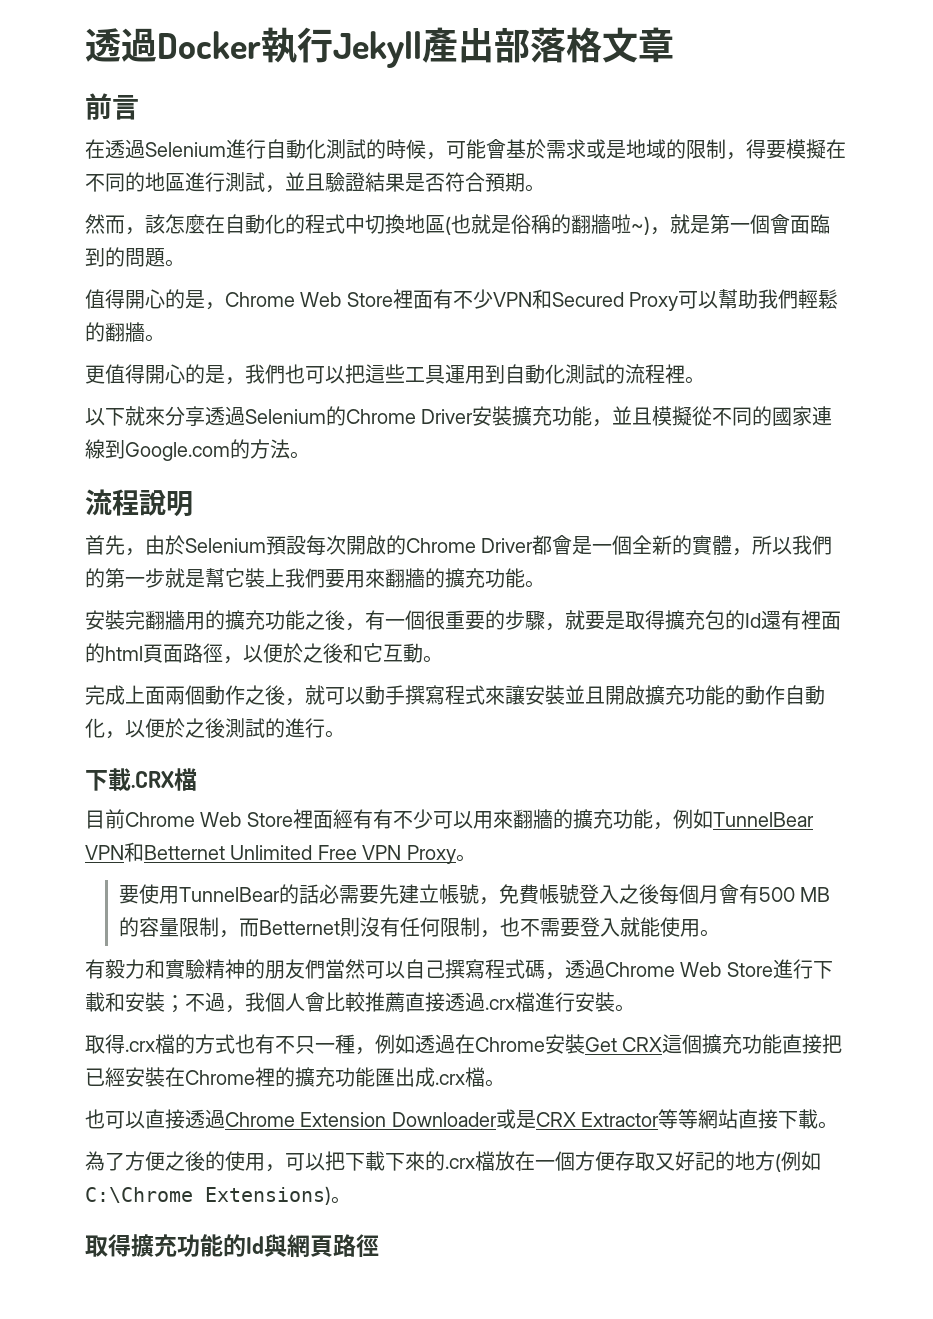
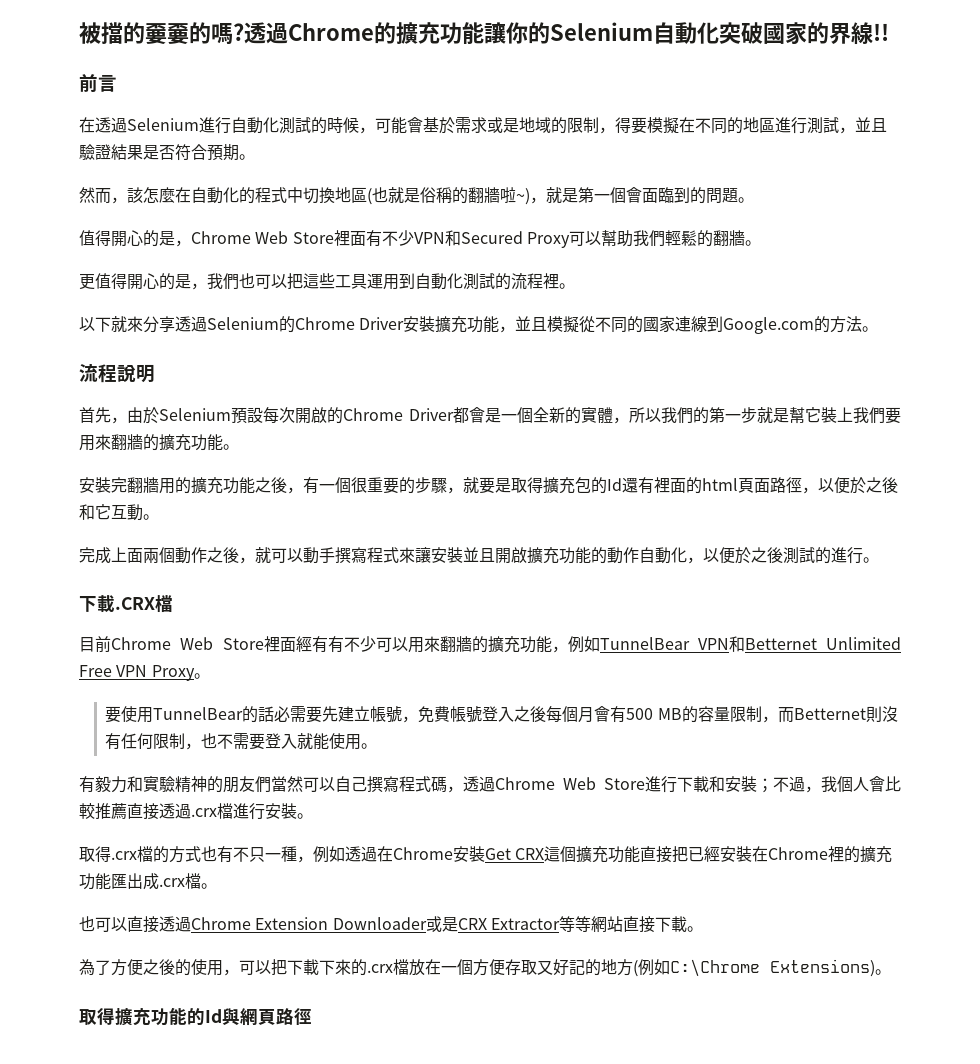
- 透過Docker執行Jekyll產出部落格文章
+ 被擋的嫑嫑的嗎?透過Chrome的擴充功能讓你的Selenium自動化突破國家的界線!!

